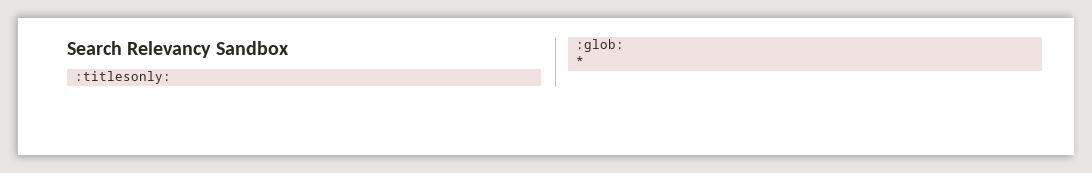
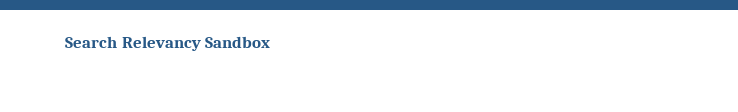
- :titlesonly:
- :glob:
- *

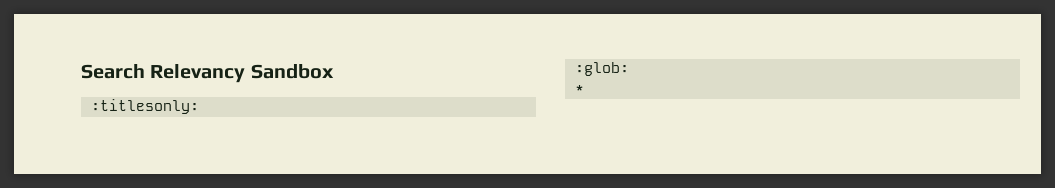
+ :titlesonly:
+ :glob:
+ *

